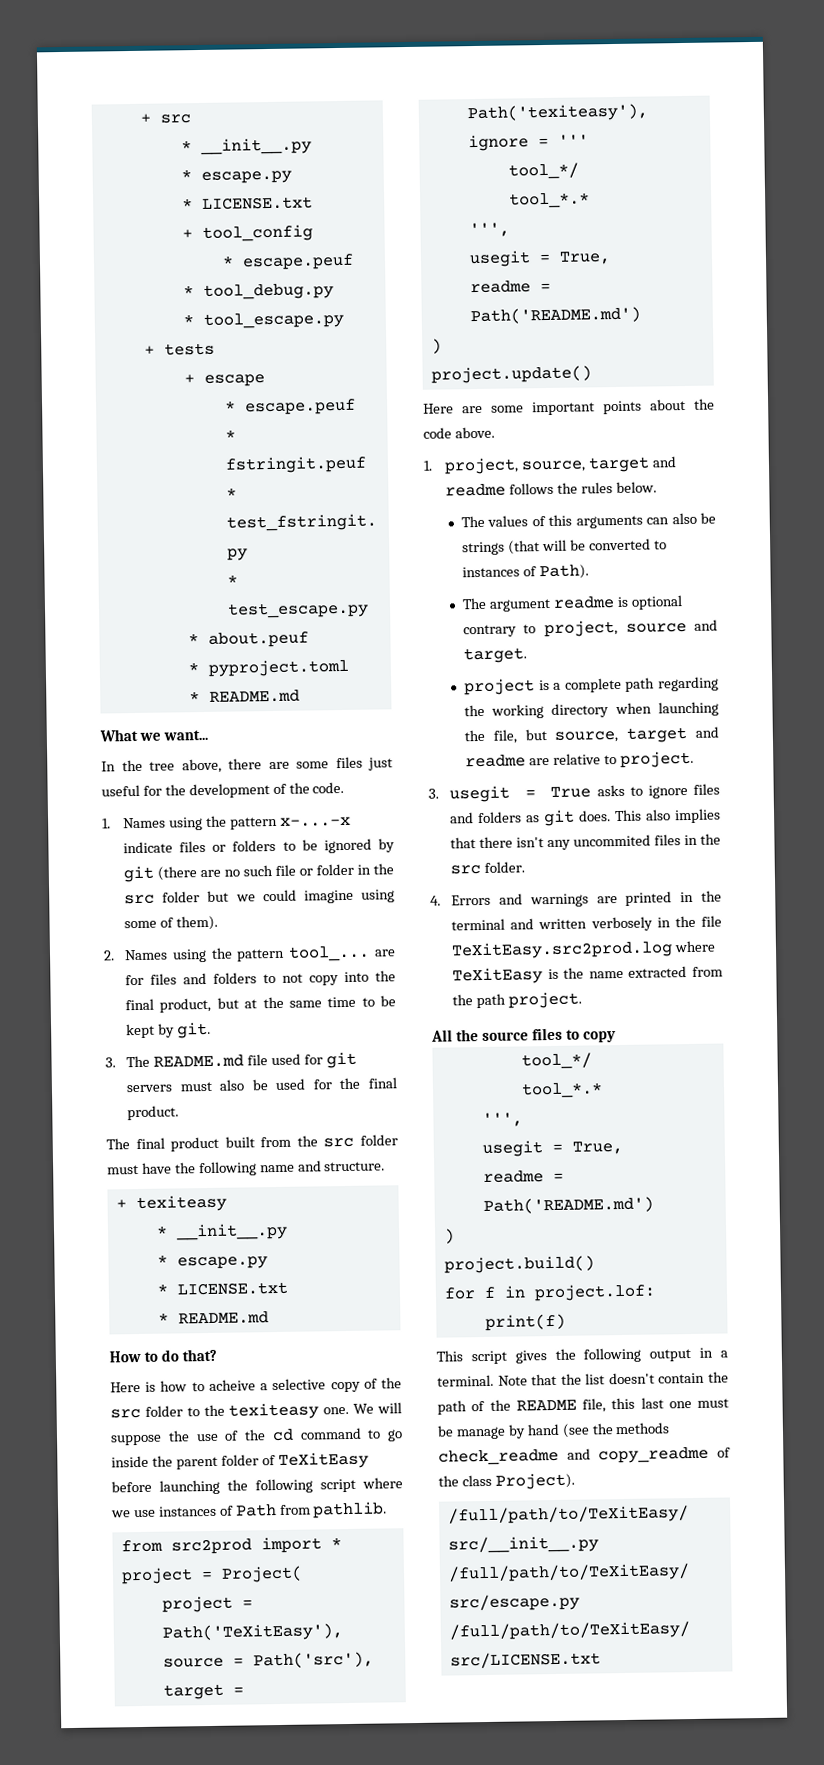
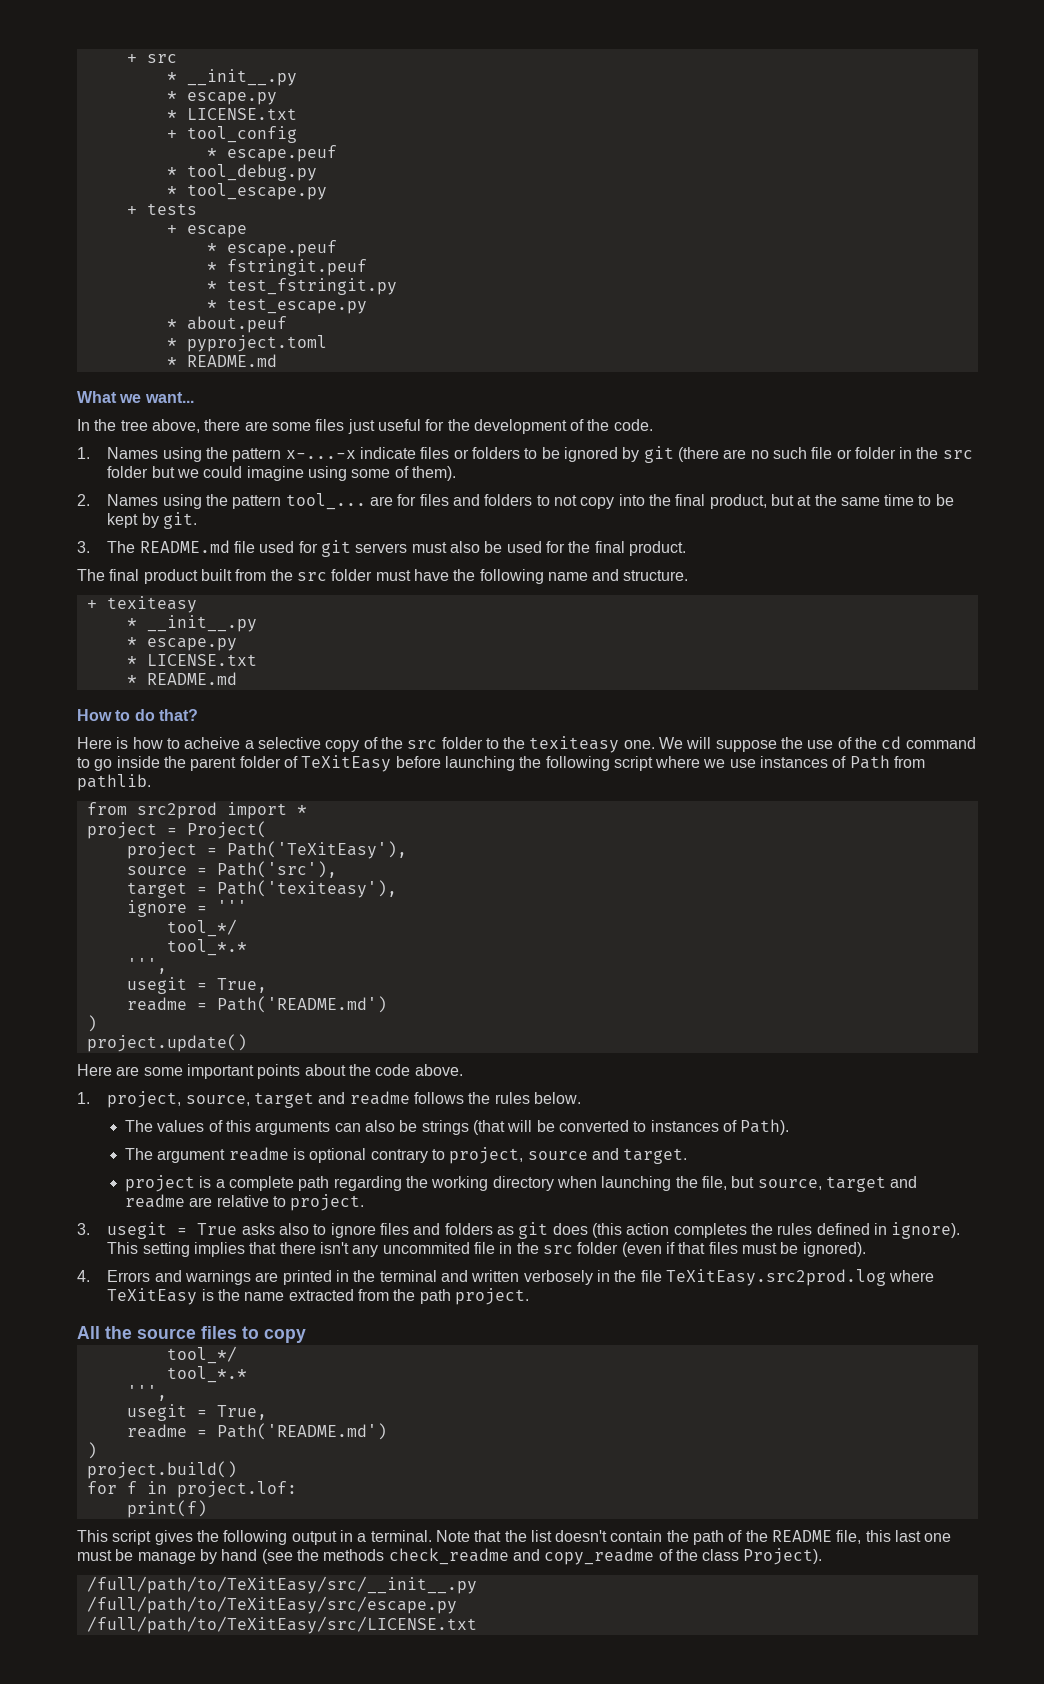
- 3. usegit = True asks to ignore files and folders as git does. This also implies that there isn't any uncommited files in the src folder.
+ 3. usegit = True asks also to ignore files and folders as git does (this action completes the rules defined in ignore). This setting implies that there isn't any uncommited file in the src folder (even if that files must be ignored).

